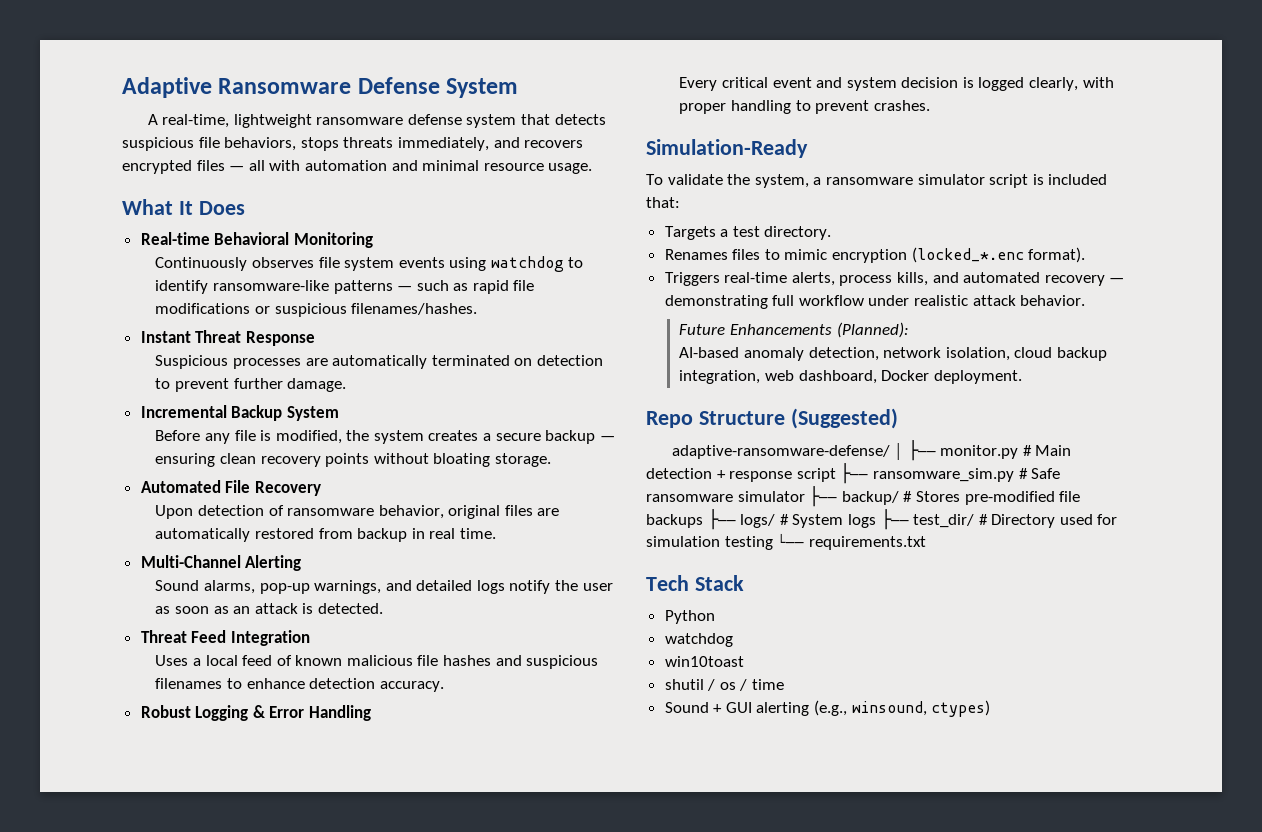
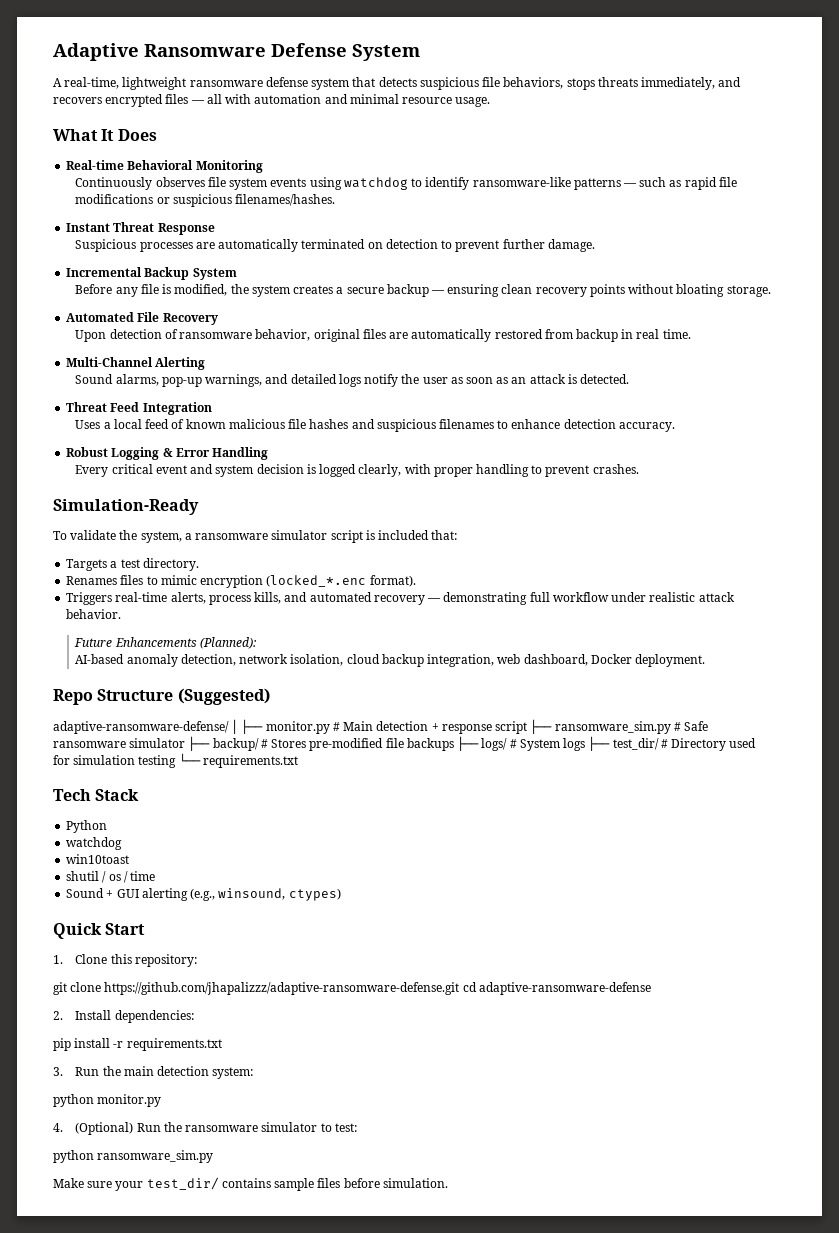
+ Quick Start
+ 1. Clone this repository:
+ git clone https://github.com/jhapalizzz/adaptive-ransomware-defense.git cd adaptive-ransomware-defense
+ 2. Install dependencies:
+ pip install -r requirements.txt
+ 3. Run the main detection system:
+ python monitor.py
+ 4. (Optional) Run the ransomware simulator to test:
+ python ransomware_sim.py
+ Make sure your test_dir/ contains sample files before simulation.

